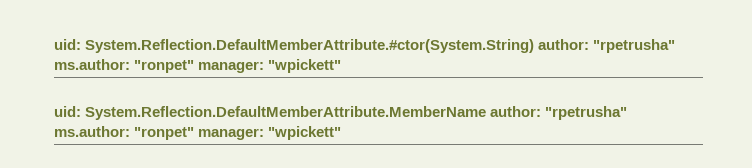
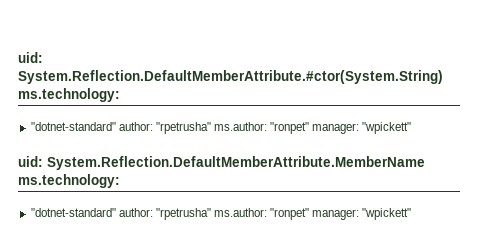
- uid: System.Reflection.DefaultMemberAttribute.#ctor(System.String) author: "rpetrusha" ms.author: "ronpet" manager: "wpickett"
+ uid: System.Reflection.DefaultMemberAttribute.#ctor(System.String) ms.technology:
+ "dotnet-standard" author: "rpetrusha" ms.author: "ronpet" manager: "wpickett"
- uid: System.Reflection.DefaultMemberAttribute.MemberName author: "rpetrusha" ms.author: "ronpet" manager: "wpickett"
+ uid: System.Reflection.DefaultMemberAttribute.MemberName ms.technology:
+ "dotnet-standard" author: "rpetrusha" ms.author: "ronpet" manager: "wpickett"

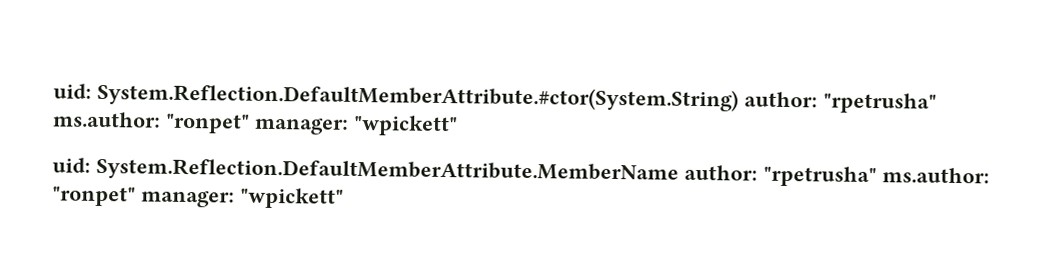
- uid: System.Reflection.DefaultMemberAttribute.#ctor(System.String) ms.technology:
- "dotnet-standard" author: "rpetrusha" ms.author: "ronpet" manager: "wpickett"
+ uid: System.Reflection.DefaultMemberAttribute.#ctor(System.String) author: "rpetrusha" ms.author: "ronpet" manager: "wpickett"
- uid: System.Reflection.DefaultMemberAttribute.MemberName ms.technology:
- "dotnet-standard" author: "rpetrusha" ms.author: "ronpet" manager: "wpickett"
+ uid: System.Reflection.DefaultMemberAttribute.MemberName author: "rpetrusha" ms.author: "ronpet" manager: "wpickett"

